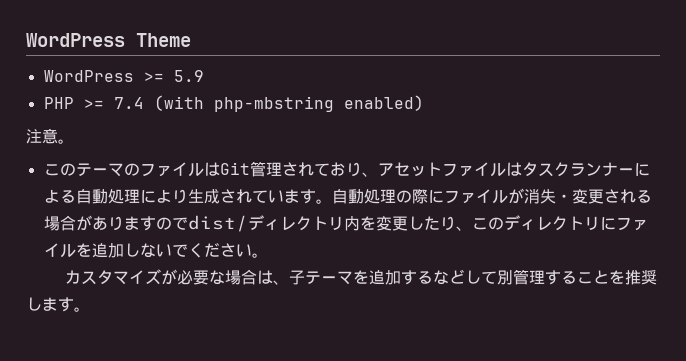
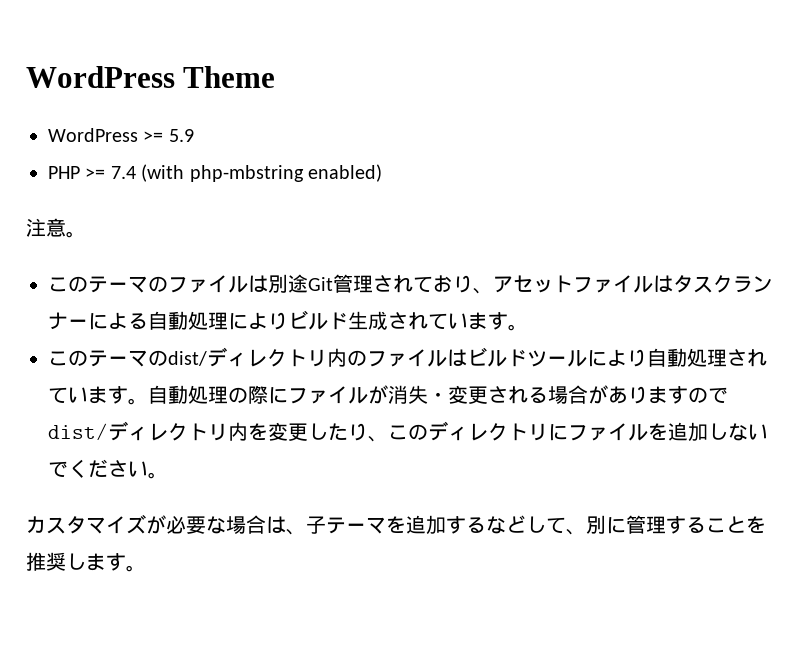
- このテーマのファイルはGit管理されており、アセットファイルはタスクランナーによる自動処理により生成されています。
+ このテーマのファイルは別途Git管理されており、アセットファイルはタスクランナーによる自動処理によりビルド生成されています。
+ このテーマのdist/ディレクトリ内のファイルはビルドツールにより自動処理されています。
- カスタマイズが必要な場合は、子テーマを追加するなどして別管理することを推奨します。
+ カスタマイズが必要な場合は、子テーマを追加するなどして、別に管理することを推奨します。

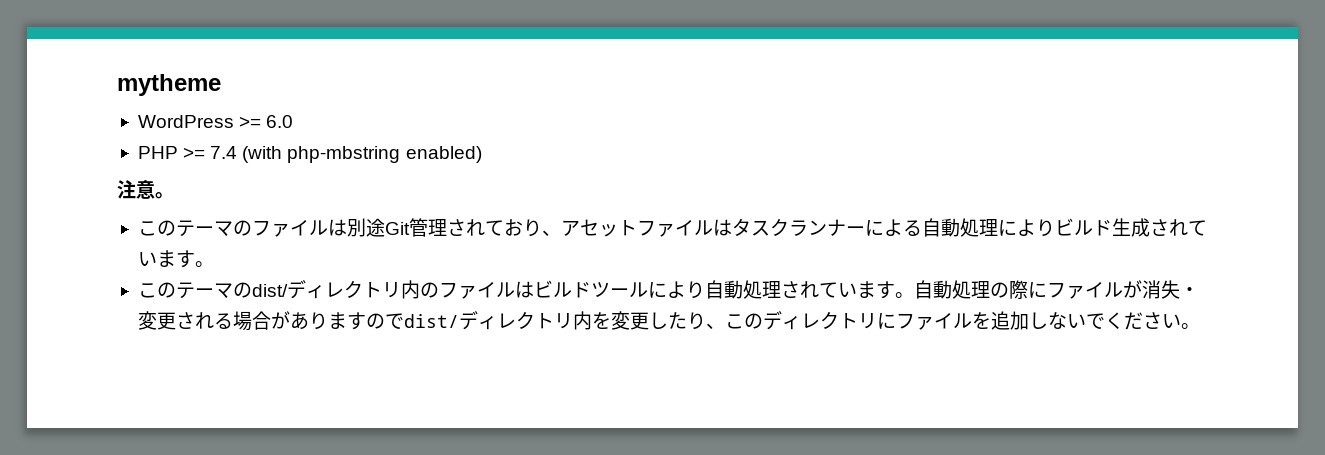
- WordPress Theme
+ mytheme
- WordPress >= 5.9
+ WordPress >= 6.0
- カスタマイズが必要な場合は、子テーマを追加するなどして、別に管理することを推奨します。

